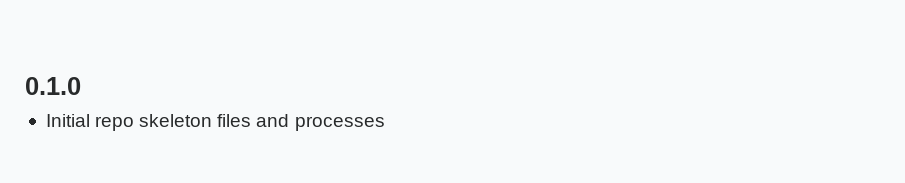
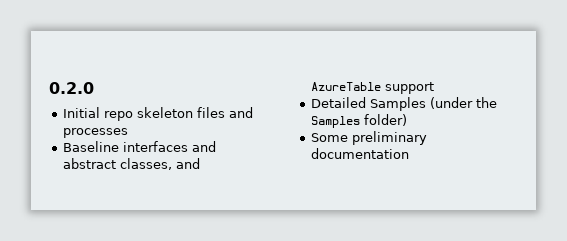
- 0.1.0
+ 0.2.0
+ Baseline interfaces and abstract classes, and AzureTable support
+ Detailed Samples (under the Samples folder)
+ Some preliminary documentation

